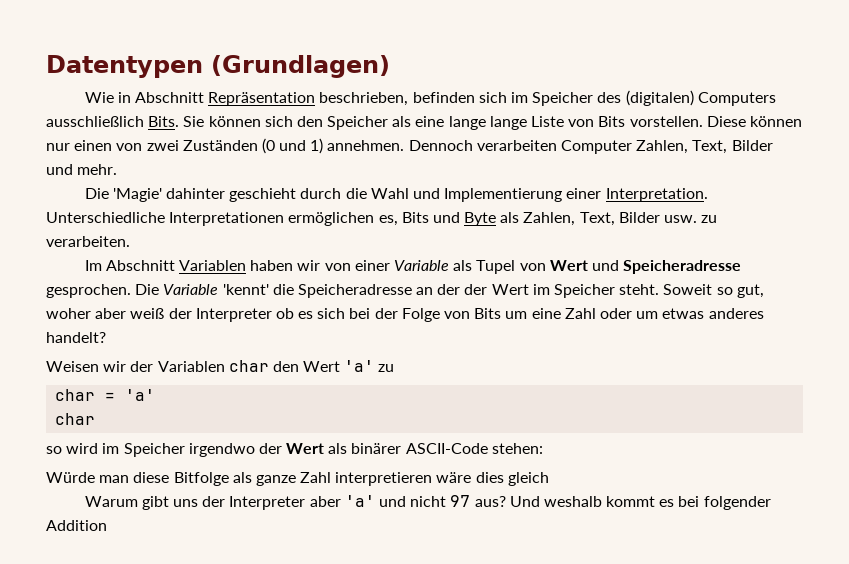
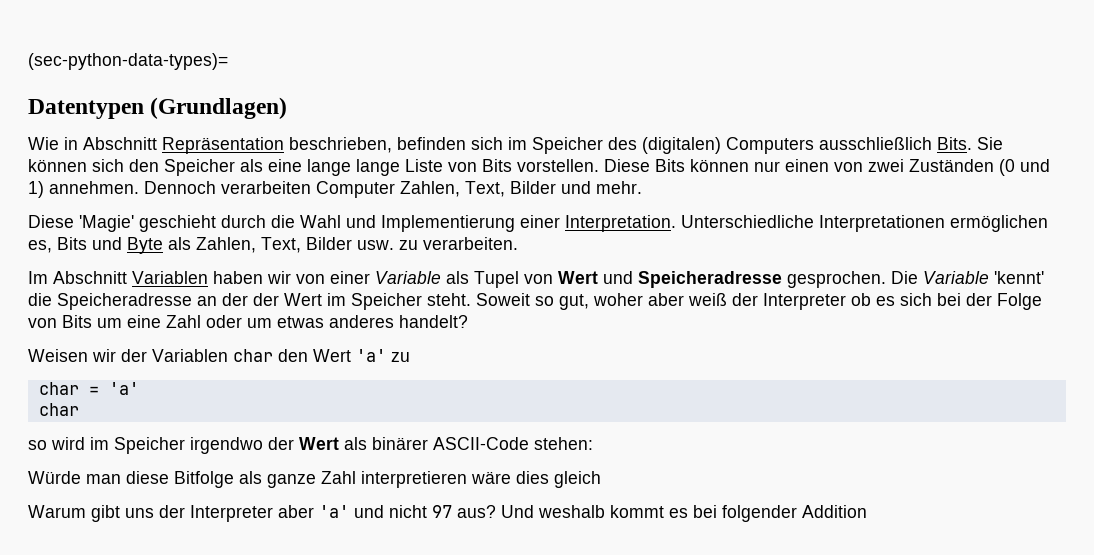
+ (sec-python-data-types)=
- Diese können nur einen von zwei Zuständen (0 und 1) annehmen.
+ Diese Bits können nur einen von zwei Zuständen (0 und 1) annehmen.
- Die 'Magie' dahinter geschieht durch die Wahl und Implementierung einer Interpretation.
+ Diese 'Magie' geschieht durch die Wahl und Implementierung einer Interpretation.

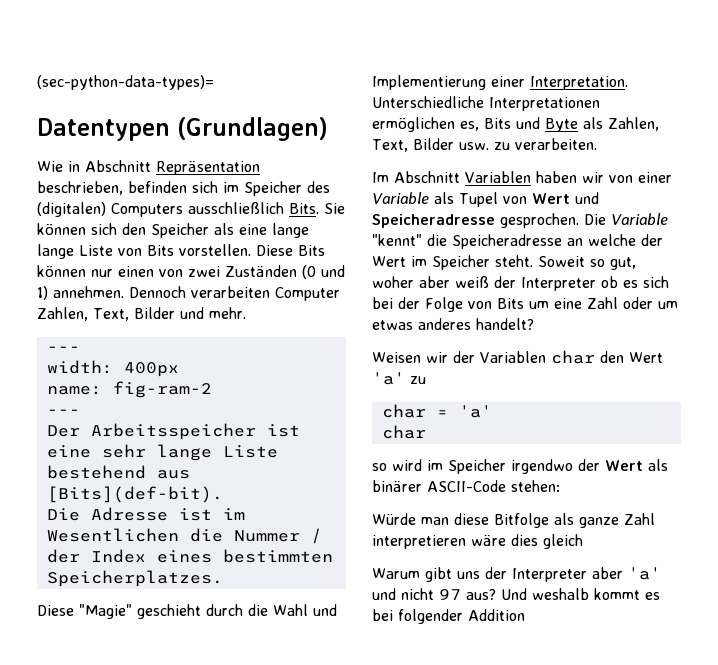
  Dennoch verarbeiten Computer Zahlen, Text, Bilder und mehr.
- Diese 'Magie' geschieht durch die Wahl und Implementierung einer Interpretation.
+ ---
+ width: 400px
+ name: fig-ram-2
+ ---
+ Der Arbeitsspeicher ist eine sehr lange Liste bestehend aus [Bits](def-bit).
+ Die Adresse ist im Wesentlichen die Nummer / der Index eines bestimmten Speicherplatzes.
+ Diese "Magie" geschieht durch die Wahl und Implementierung einer Interpretation.
- Die Variable 'kennt' die Speicheradresse an der der Wert im Speicher steht.
+ Die Variable "kennt" die Speicheradresse an welche der Wert im Speicher steht.

